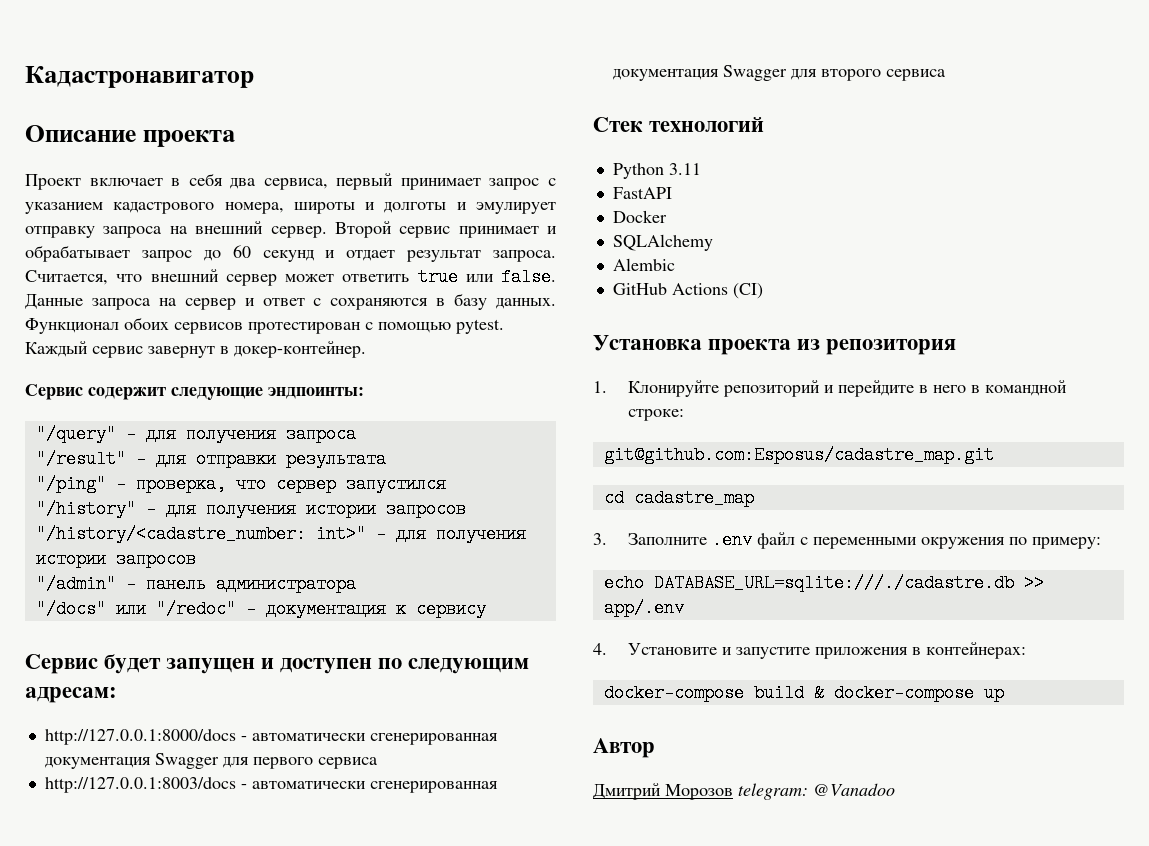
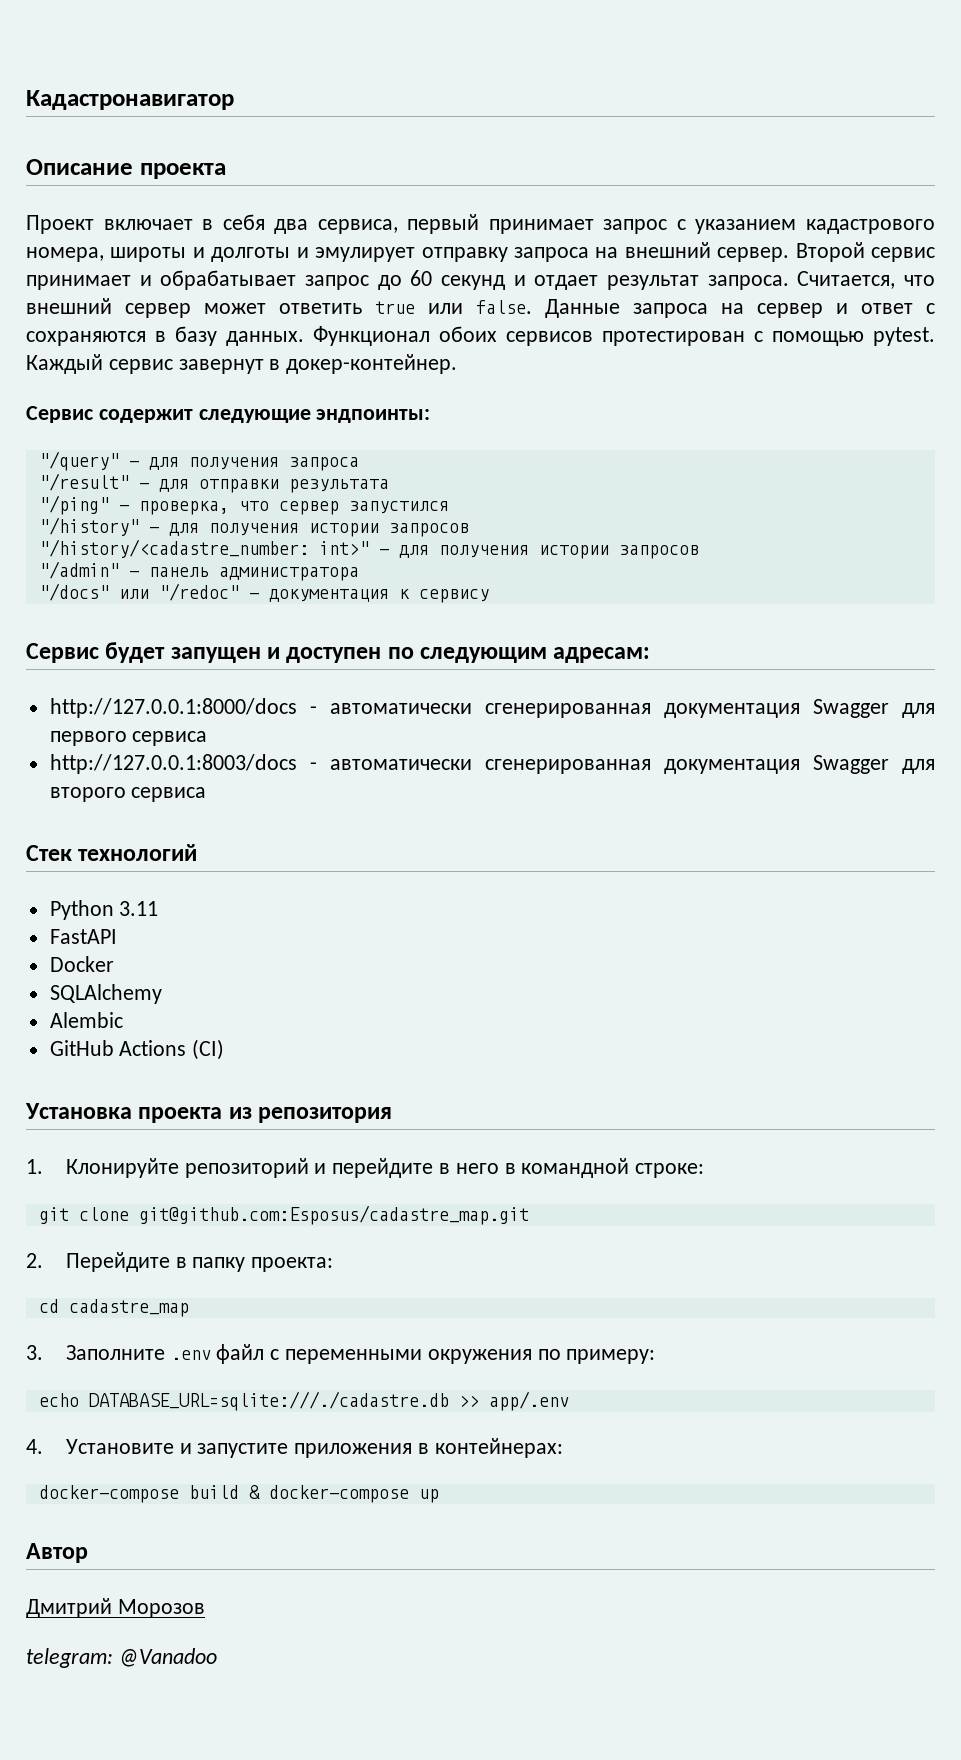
- git@github.com:Esposus/cadastre_map.git
+ git clone git@github.com:Esposus/cadastre_map.git
+ 2. Перейдите в папку проекта:
- Дмитрий Морозов telegram: @Vanadoo
+ Дмитрий Морозов
+ telegram: @Vanadoo

